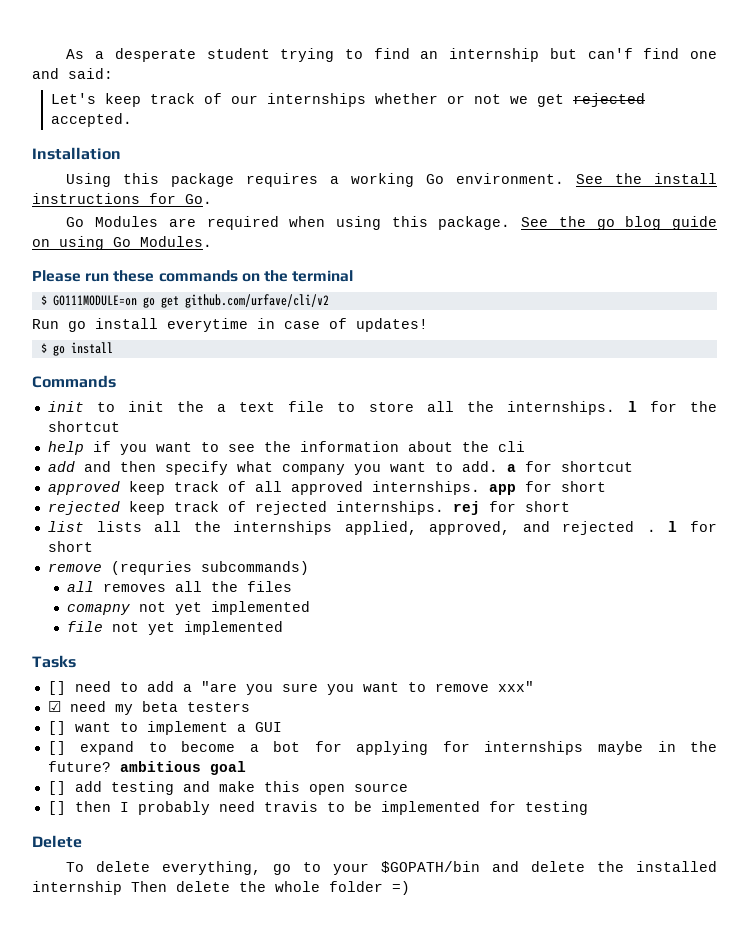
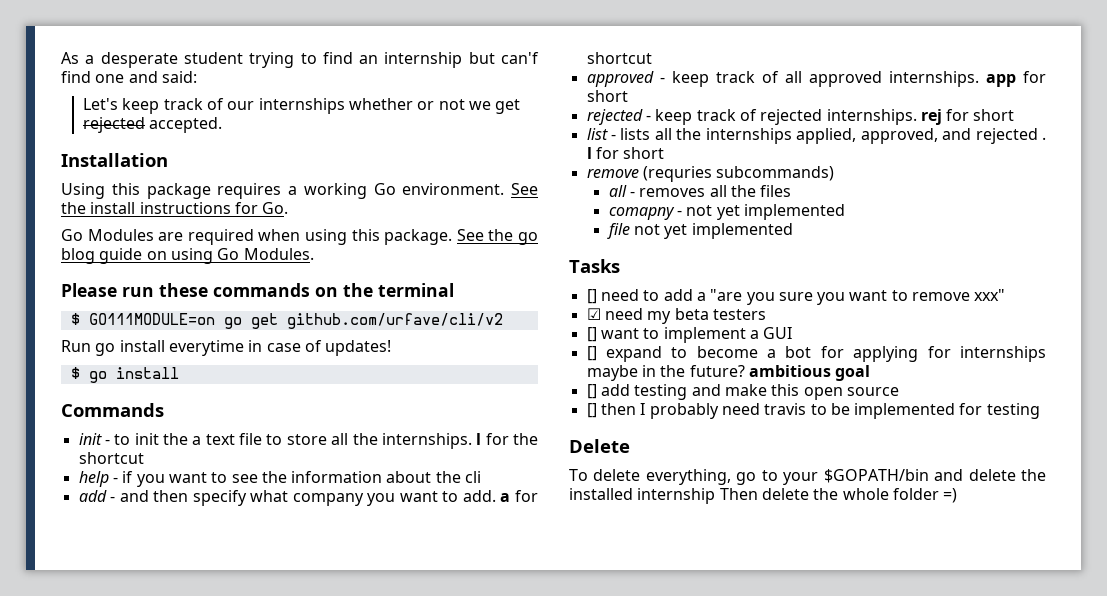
- init to init the a text file to store all the internships. l for the shortcut
+ init - to init the a text file to store all the internships. l for the shortcut
- help if you want to see the information about the cli
+ help - if you want to see the information about the cli
- add and then specify what company you want to add. a for shortcut
+ add - and then specify what company you want to add. a for shortcut
- approved keep track of all approved internships. app for short
+ approved - keep track of all approved internships. app for short
- rejected keep track of rejected internships. rej for short
+ rejected - keep track of rejected internships. rej for short
- list lists all the internships applied, approved, and rejected . l for short
+ list - lists all the internships applied, approved, and rejected . l for short
- all removes all the files
+ all - removes all the files
- comapny not yet implemented
+ comapny - not yet implemented

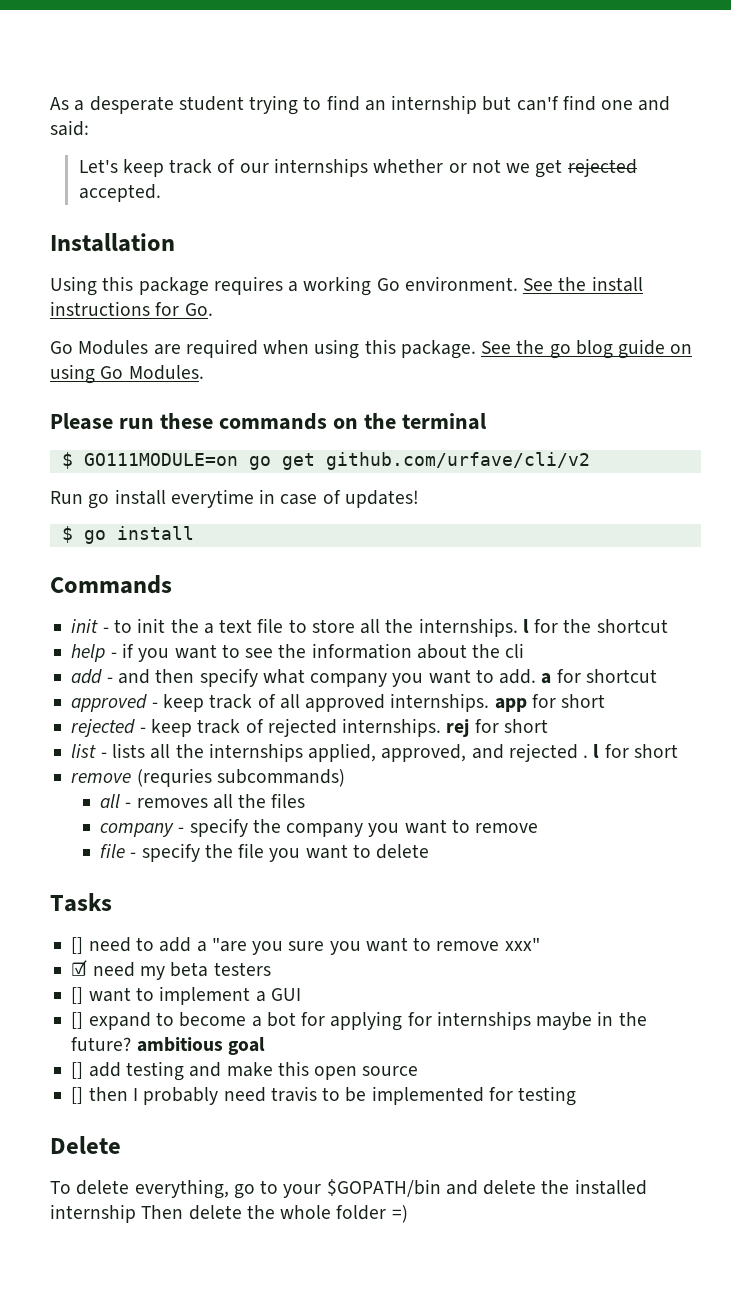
- comapny - not yet implemented
- file not yet implemented
+ company - specify the company you want to remove
+ file - specify the file you want to delete

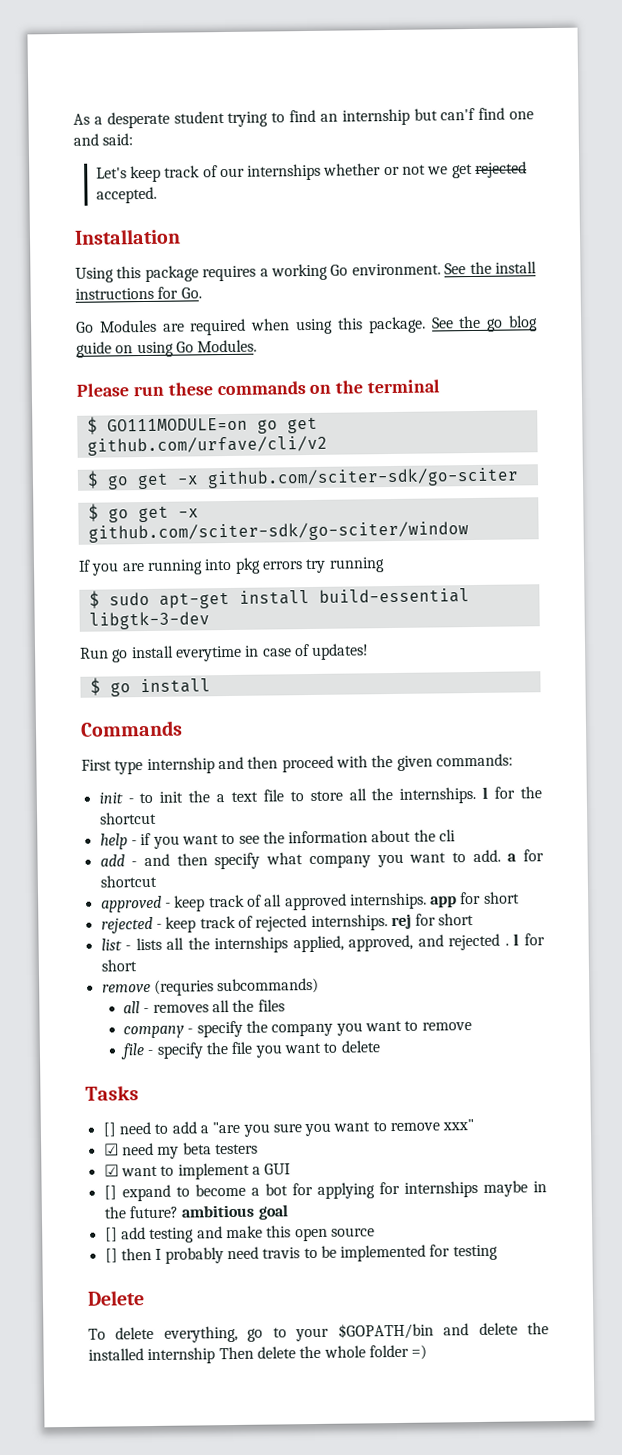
+ $ go get -x github.com/sciter-sdk/go-sciter
+ $ go get -x github.com/sciter-sdk/go-sciter/window
+ If you are running into pkg errors try running
+ $ sudo apt-get install build-essential libgtk-3-dev
+ First type internship and then proceed with the given commands:
- [] want to implement a GUI
+ ☑ want to implement a GUI

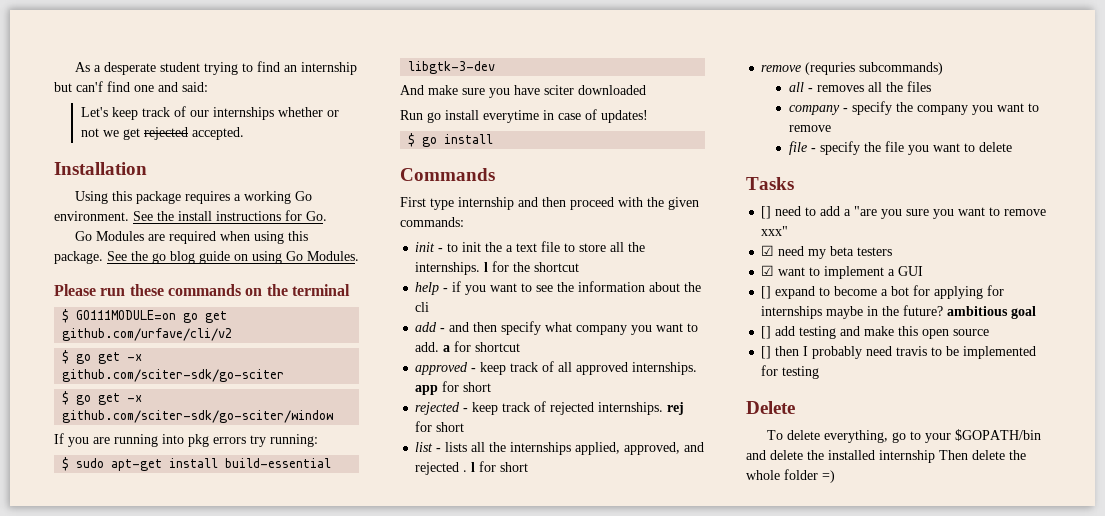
- If you are running into pkg errors try running
+ If you are running into pkg errors try running:
+ And make sure you have sciter downloaded

